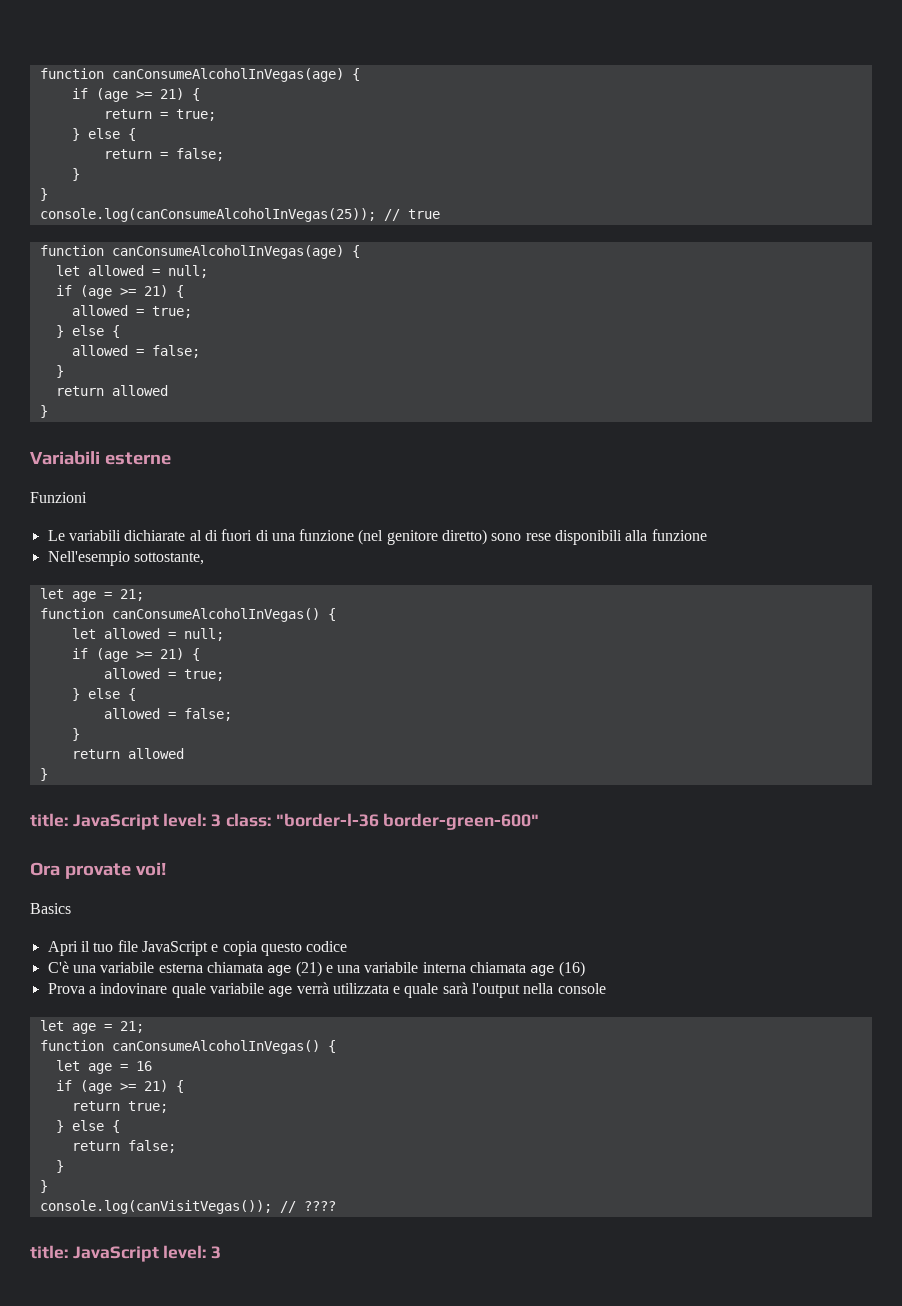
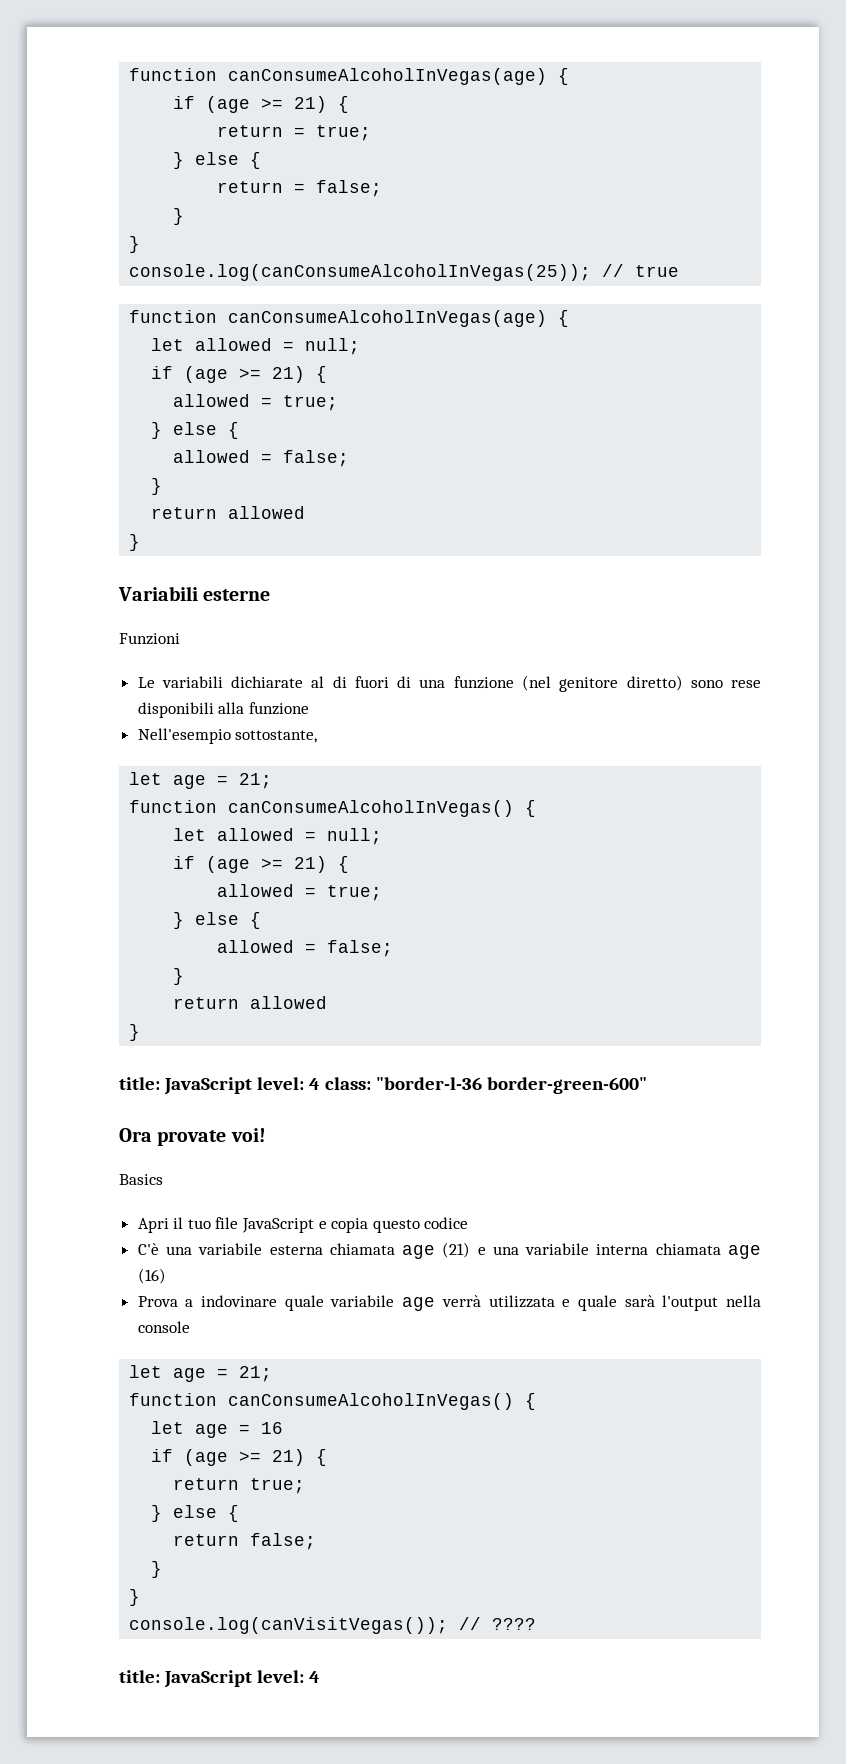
- title: JavaScript level: 3 class: "border-l-36 border-green-600"
+ title: JavaScript level: 4 class: "border-l-36 border-green-600"
  console.log(canVisitVegas()); // ????
- title: JavaScript level: 3
+ title: JavaScript level: 4

